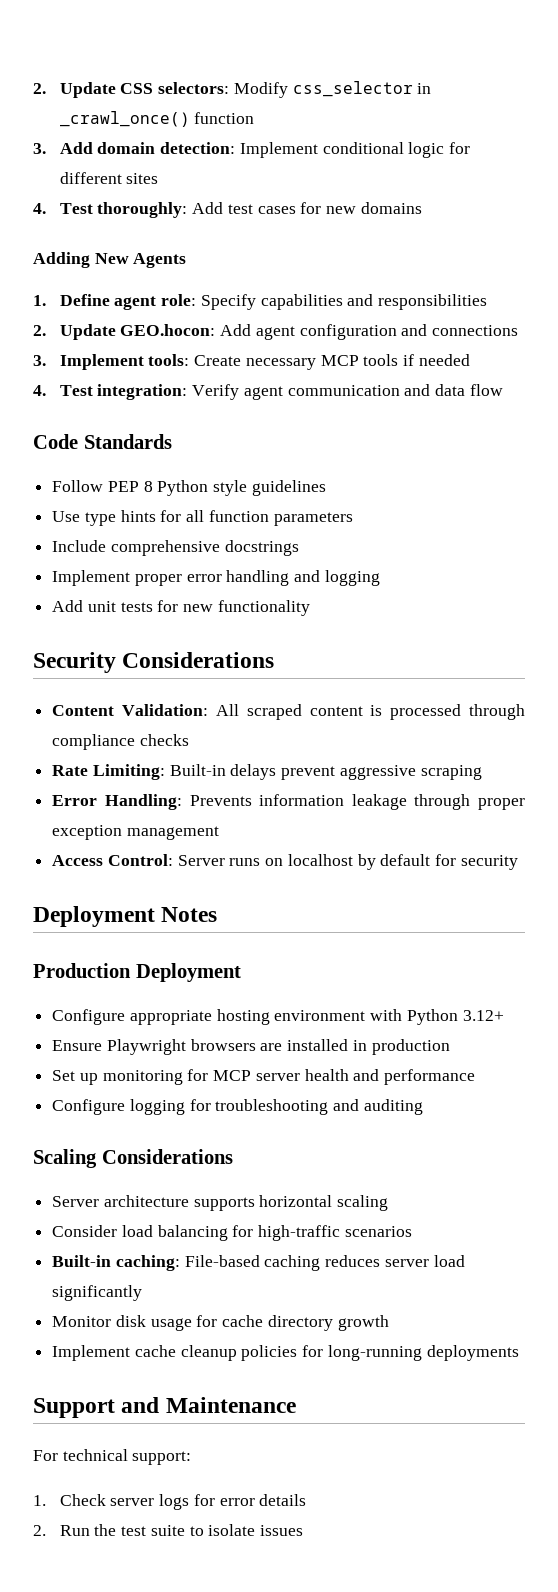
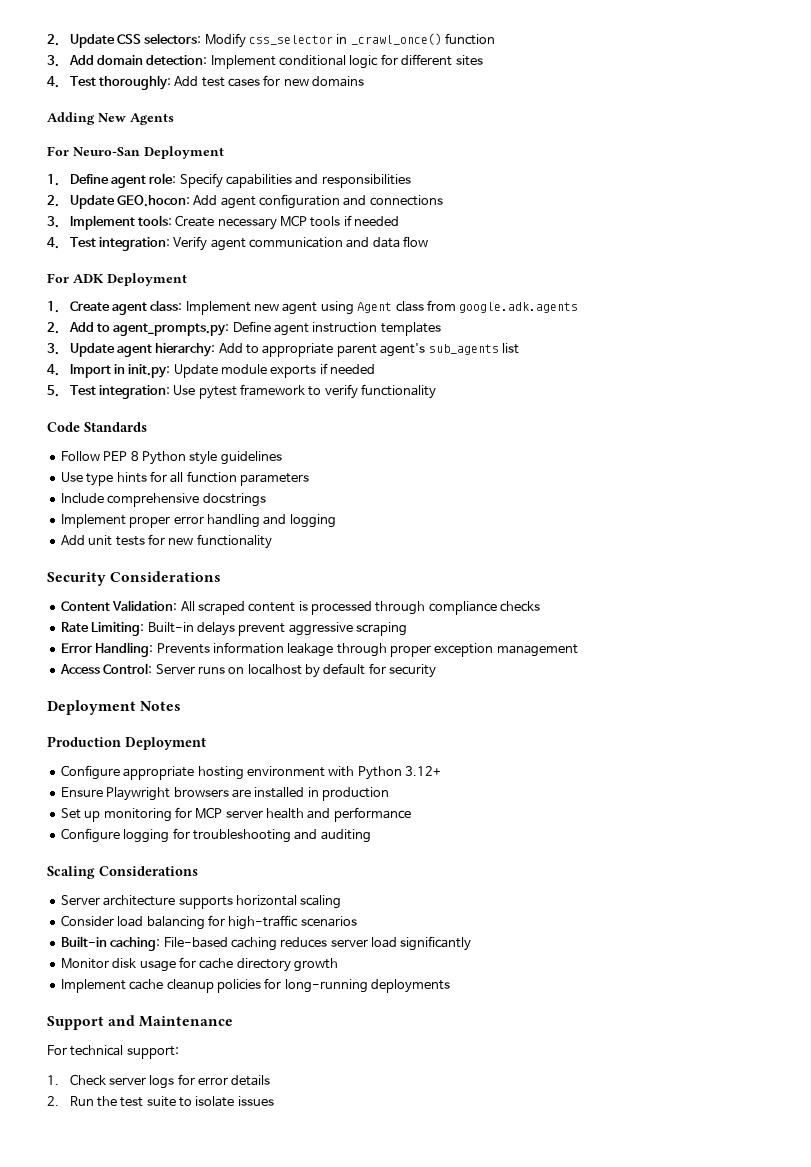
+ For Neuro-San Deployment
+ For ADK Deployment
+ 1. Create agent class: Implement new agent using Agent class from google.adk.agents
+ 2. Add to agent_prompts.py: Define agent instruction templates
+ 3. Update agent hierarchy: Add to appropriate parent agent's sub_agents list
+ 4. Import in init.py: Update module exports if needed
+ 5. Test integration: Use pytest framework to verify functionality

